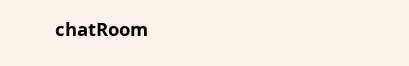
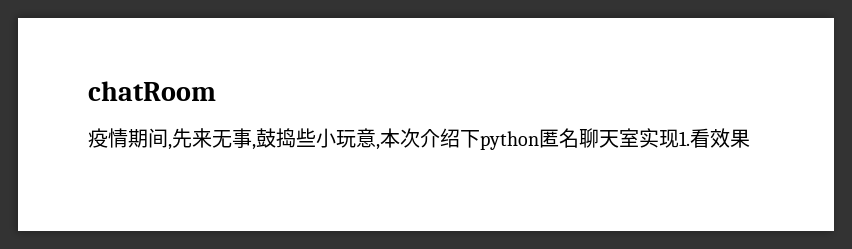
+ 疫情期间,先来无事,鼓捣些小玩意,本次介绍下python匿名聊天室实现1.看效果

